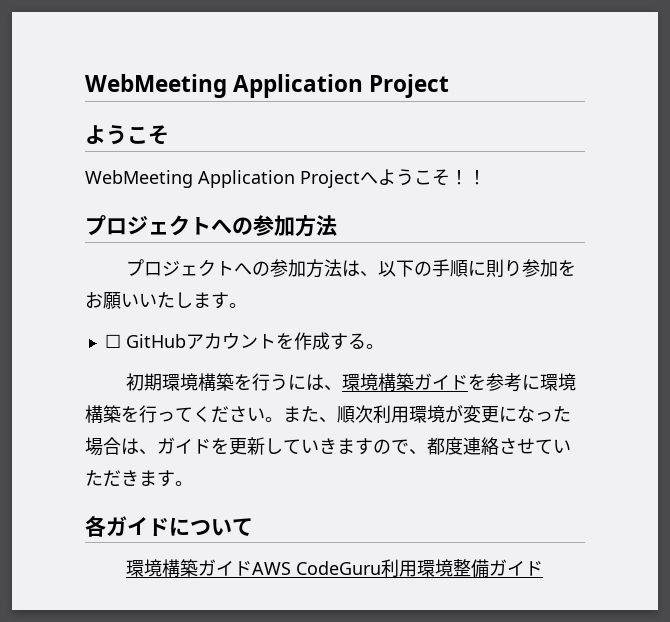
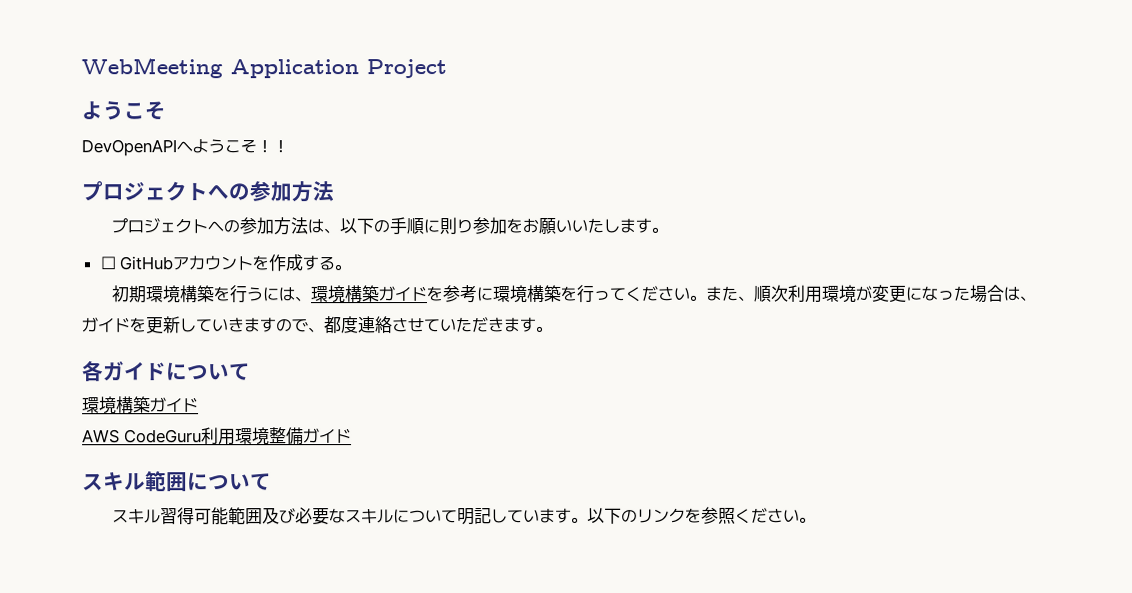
- WebMeeting Application Projectへようこそ！
+ DevOpenAPIへようこそ！
  各ガイドについて
- 環境構築ガイドAWS CodeGuru利用環境整備ガイド
+ 環境構築ガイド
+ AWS CodeGuru利用環境整備ガイド
+ スキル範囲について
+ スキル習得可能範囲及び必要なスキルについて明記しています。以下のリンクを参照ください。

